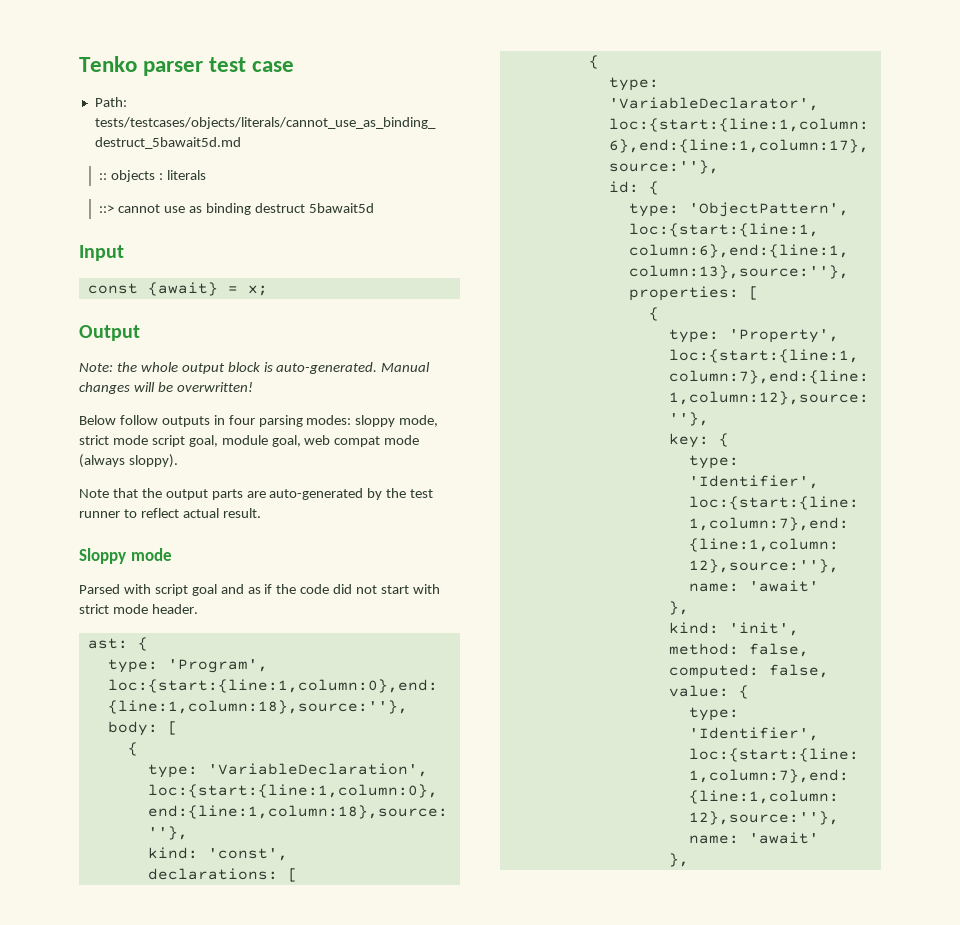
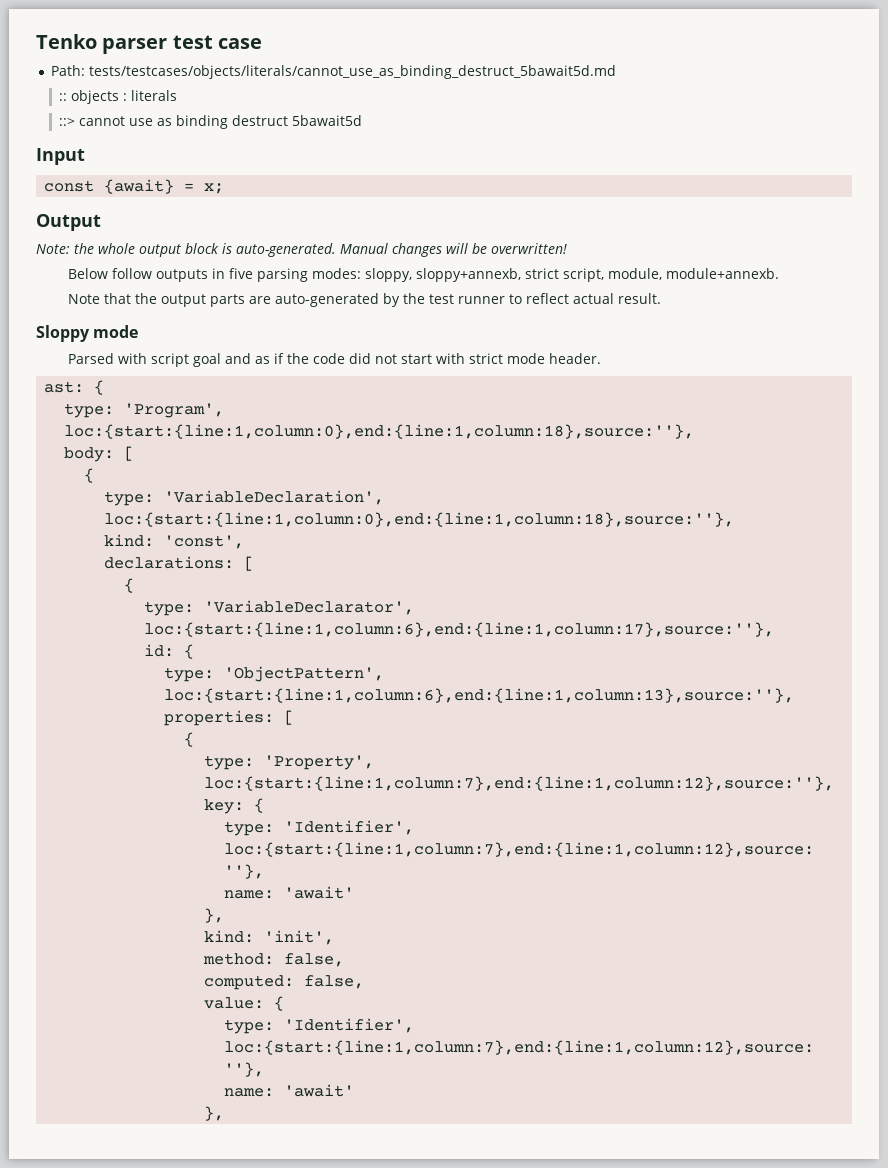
- Below follow outputs in four parsing modes: sloppy mode, strict mode script goal, module goal, web compat mode (always sloppy).
+ Below follow outputs in five parsing modes: sloppy, sloppy+annexb, strict script, module, module+annexb.

